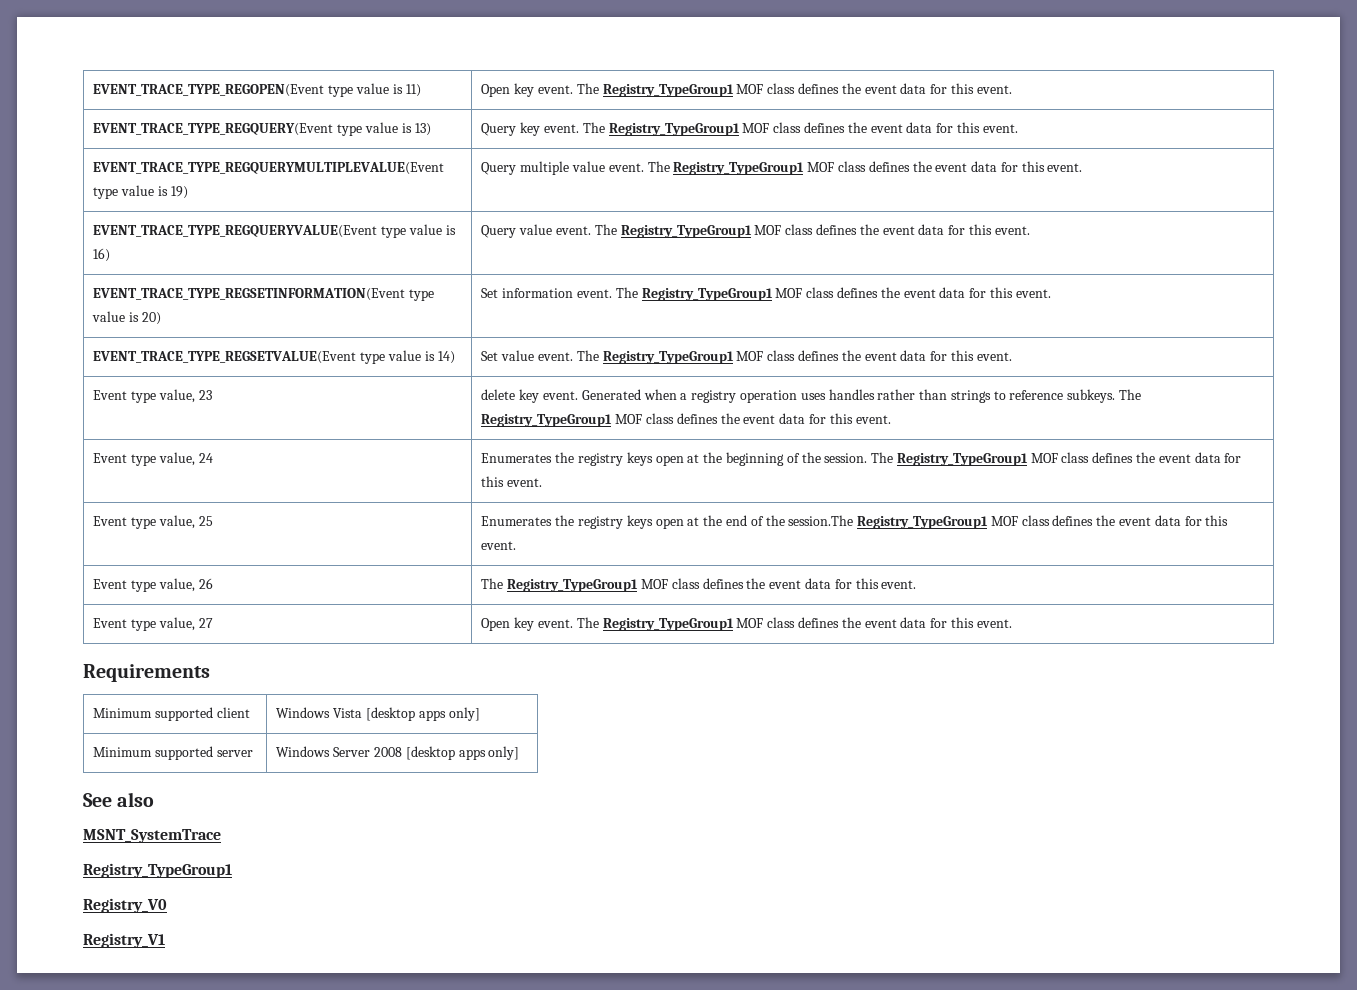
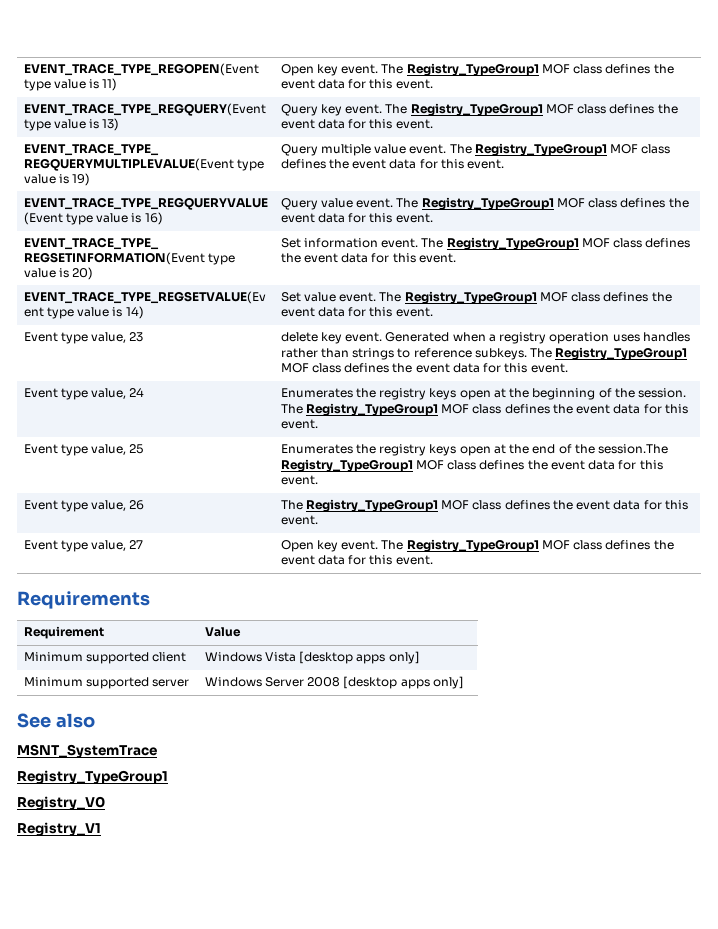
+ Requirement | Value

